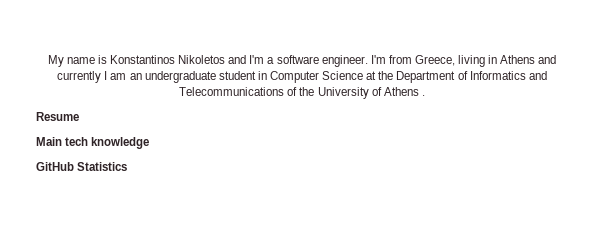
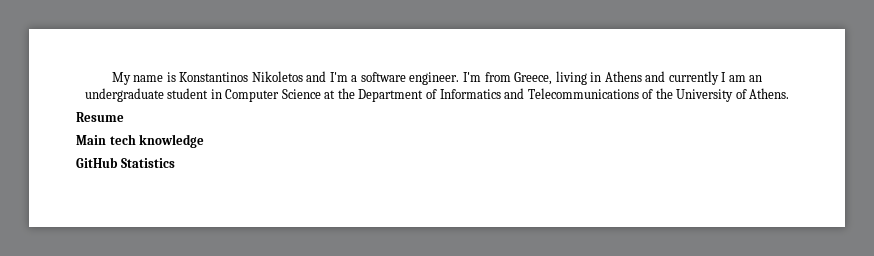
- I'm from Greece, living in Athens and currently I am an undergraduate student in Computer Science at the Department of Informatics and Telecommunications of the University of Athens .
+ I'm from Greece, living in Athens and currently I am an undergraduate student in Computer Science at the Department of Informatics and Telecommunications of the University of Athens.

